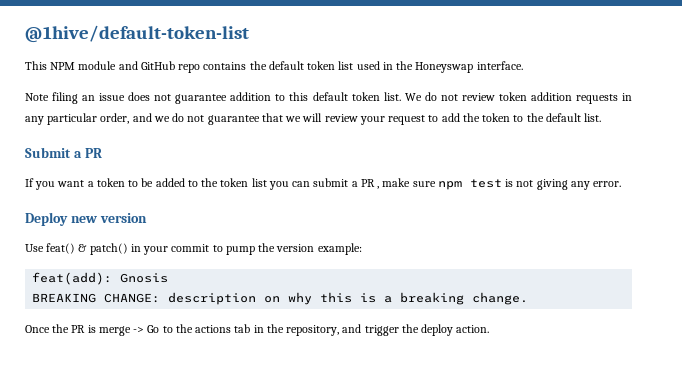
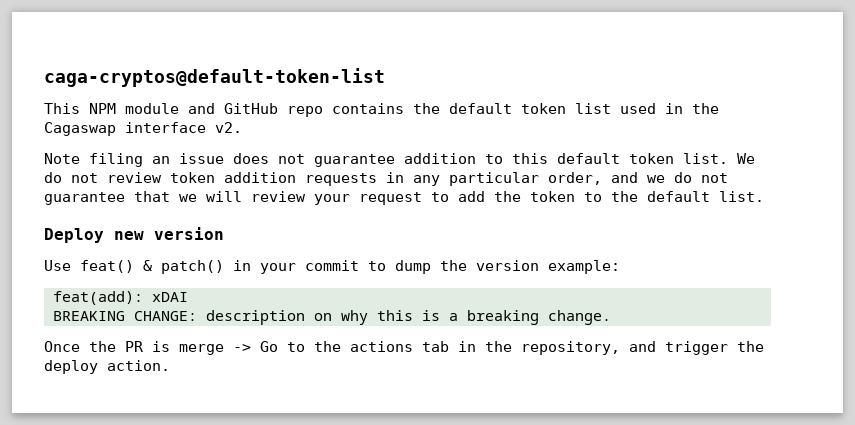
- @1hive/default-token-list
+ caga-cryptos@default-token-list
- This NPM module and GitHub repo contains the default token list used in the Honeyswap interface.
+ This NPM module and GitHub repo contains the default token list used in the Cagaswap interface v2.
- Submit a PR
- If you want a token to be added to the token list you can submit a PR , make sure npm test is not giving any error.
- Use feat() & patch() in your commit to pump the version example:
+ Use feat() & patch() in your commit to dump the version example:
- feat(add): Gnosis
+ feat(add): xDAI

